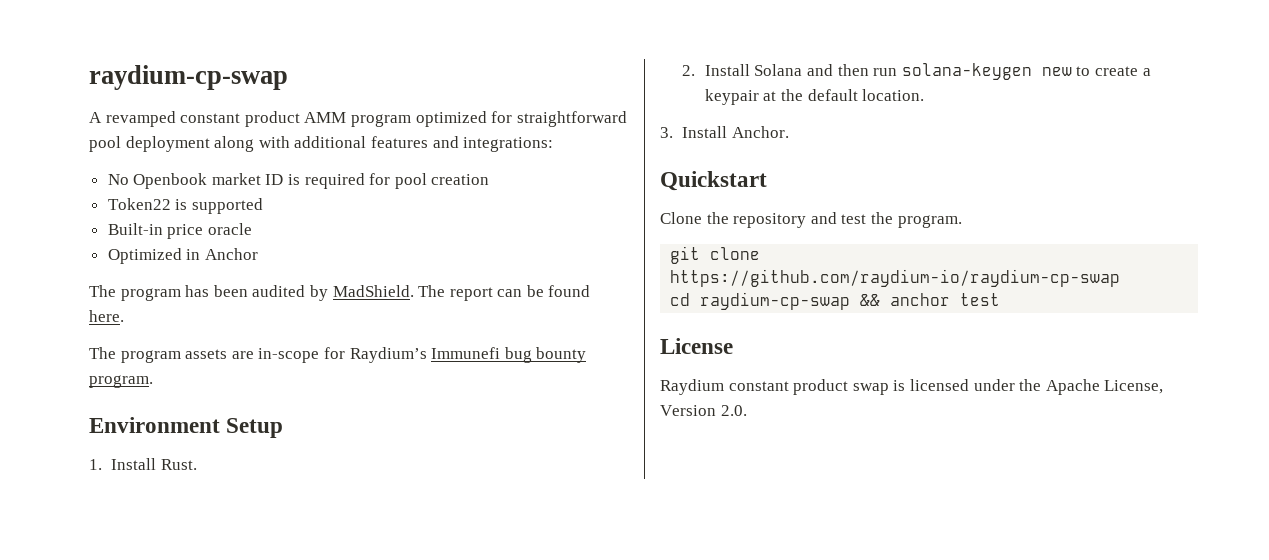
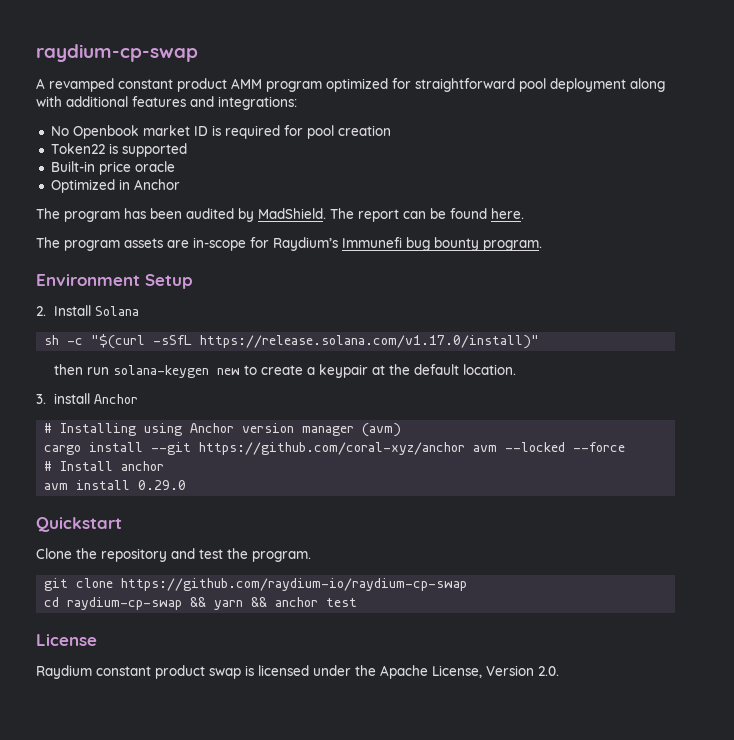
- 1. Install Rust.
- 2. Install Solana and then run solana-keygen new to create a keypair at the default location.
+ 2. Install Solana
+ sh -c "$(curl -sSfL https://release.solana.com/v1.17.0/install)"
+ then run solana-keygen new to create a keypair at the default location.
- 3. Install Anchor.
+ 3. install Anchor
+ # Installing using Anchor version manager (avm)
+ cargo install --git https://github.com/coral-xyz/anchor avm --locked --force
+ # Install anchor
+ avm install 0.29.0
- cd raydium-cp-swap && anchor test
+ cd raydium-cp-swap && yarn && anchor test

